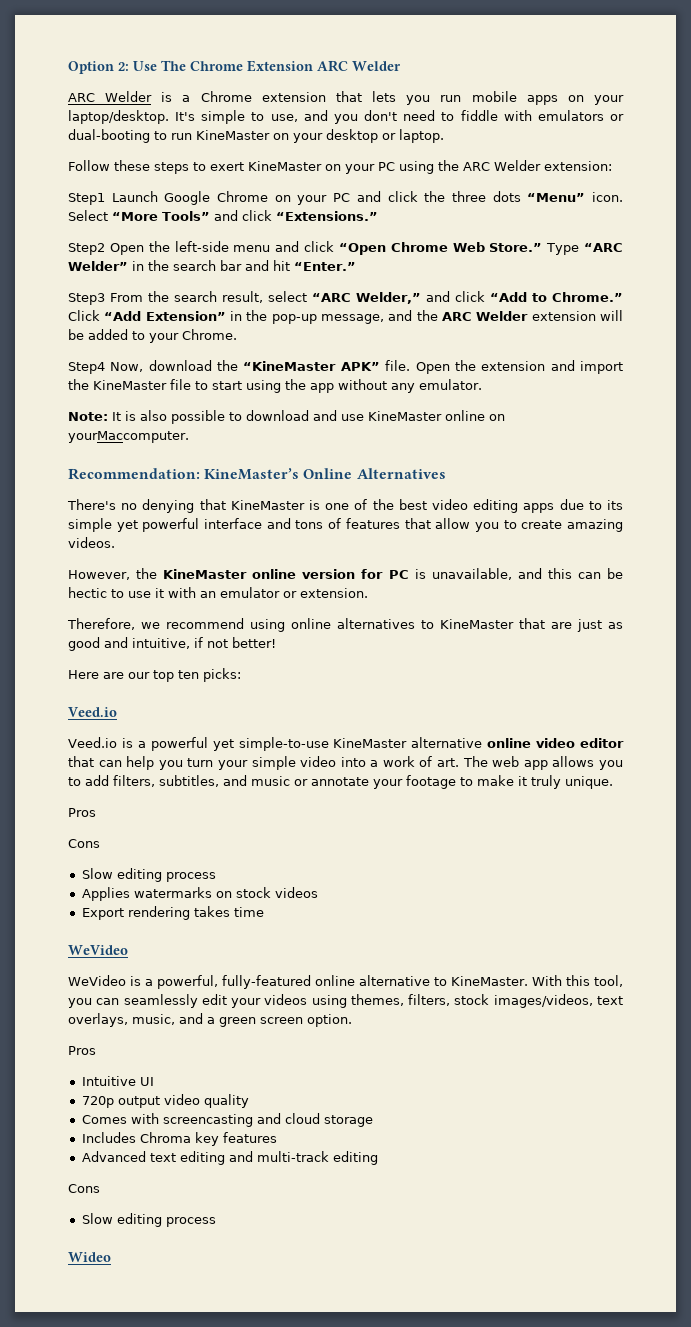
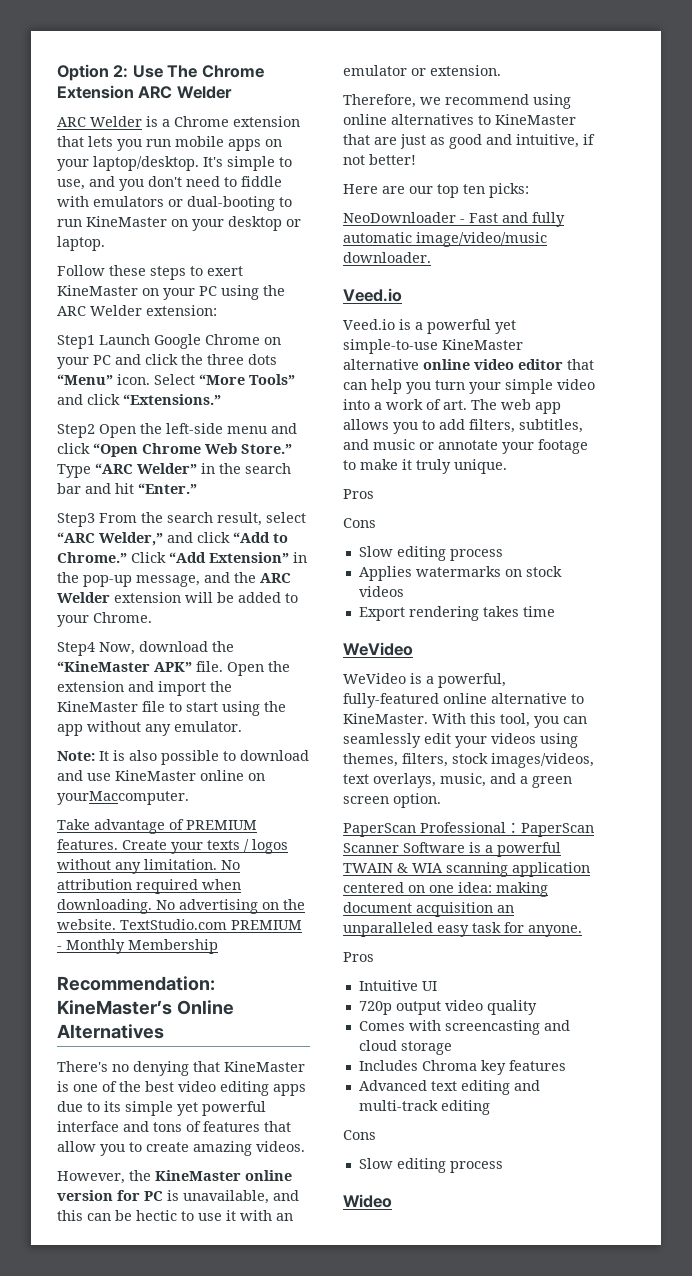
+ Take advantage of PREMIUM features. Create your texts / logos without any limitation. No attribution required when downloading. No advertising on the website. TextStudio.com PREMIUM - Monthly Membership
+ NeoDownloader - Fast and fully automatic image/video/music downloader.
+ PaperScan Professional：PaperScan Scanner Software is a powerful TWAIN & WIA scanning application centered on one idea: making document acquisition an unparalleled easy task for anyone.

